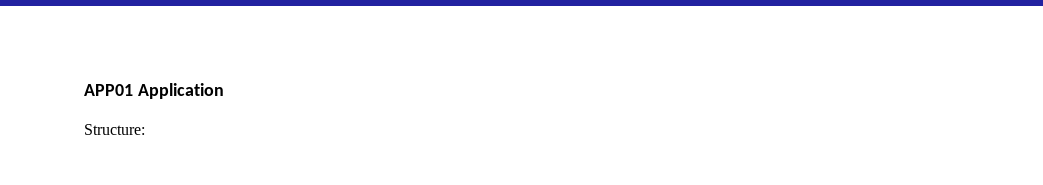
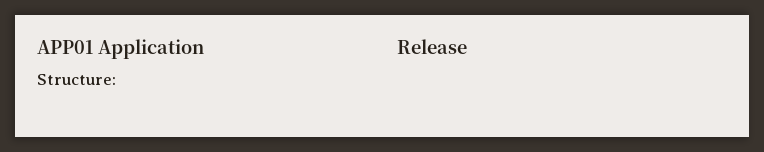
+ Release

